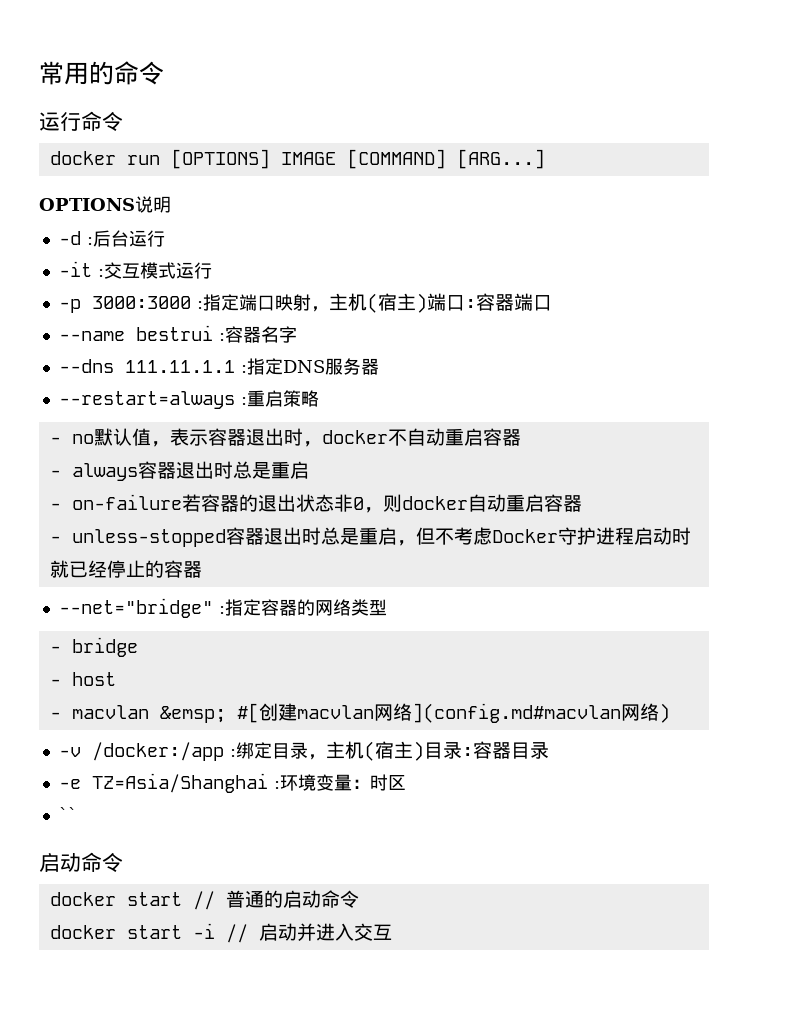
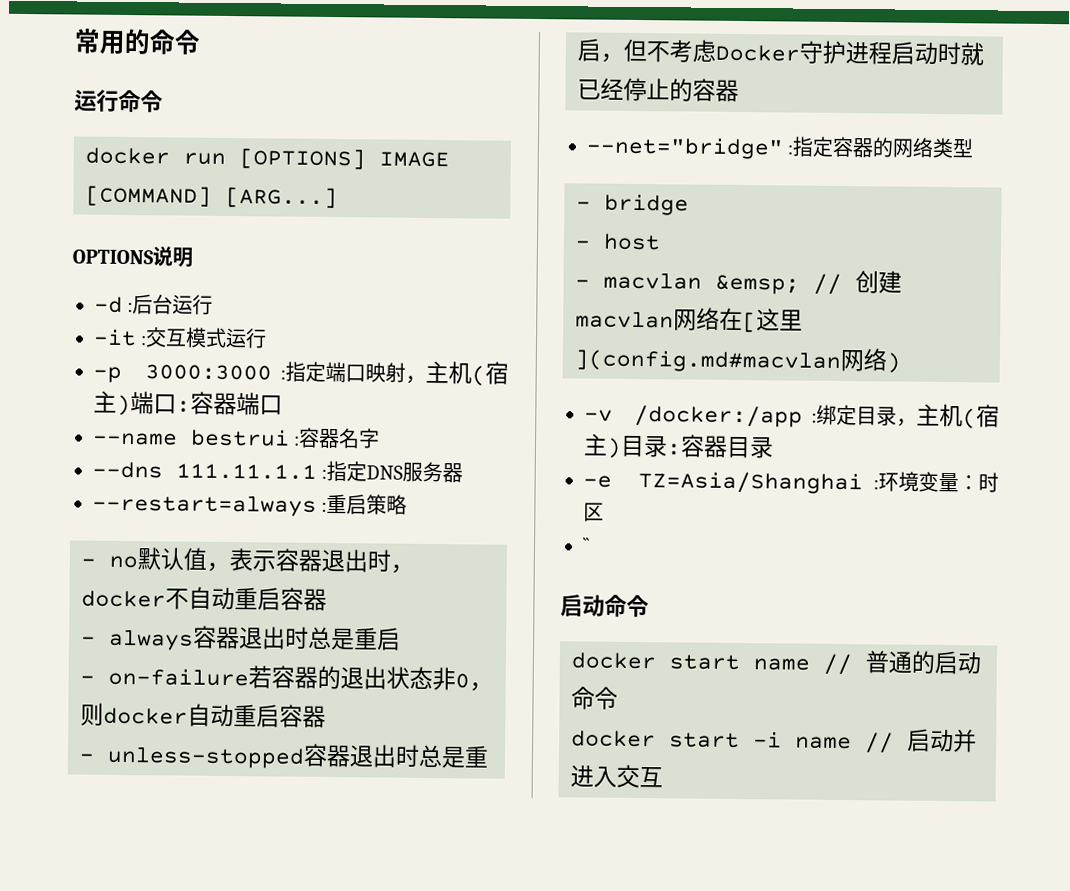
- - macvlan &emsp; #[创建macvlan网络](config.md#macvlan网络)
+ - macvlan &emsp; // 创建macvlan网络在[这里](config.md#macvlan网络)
- docker start // 普通的启动命令
+ docker start name // 普通的启动命令
- docker start -i // 启动并进入交互
+ docker start -i name // 启动并进入交互

